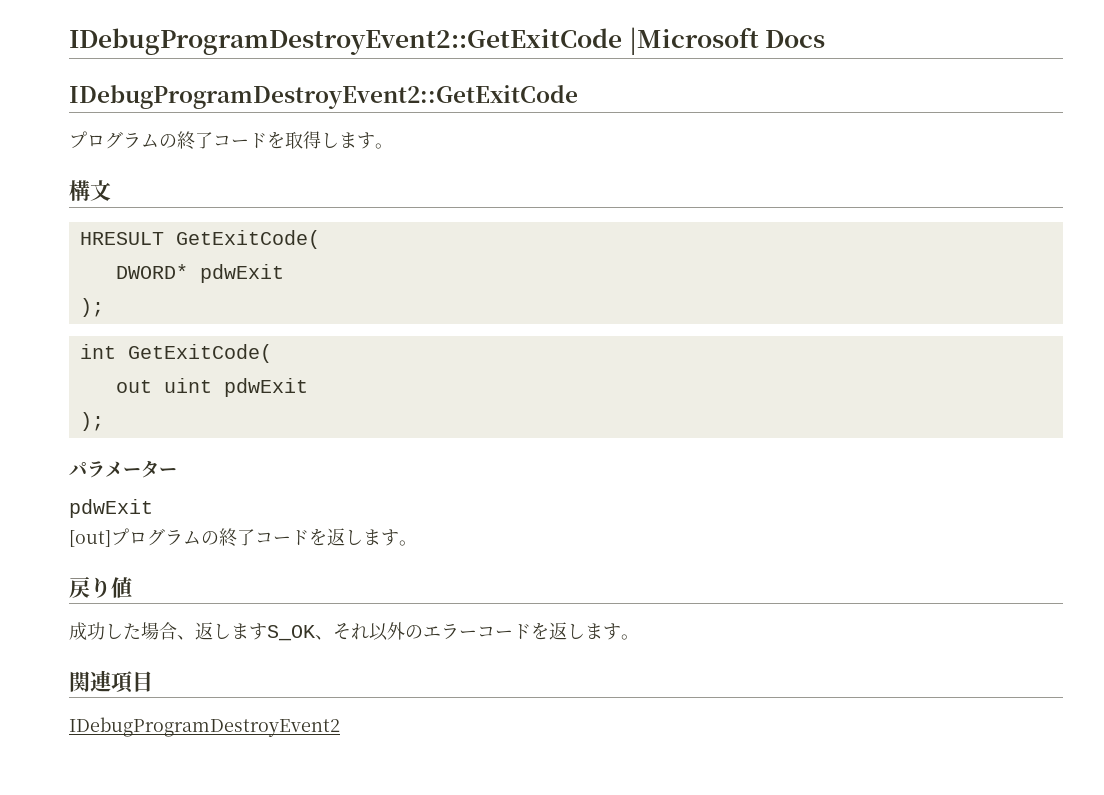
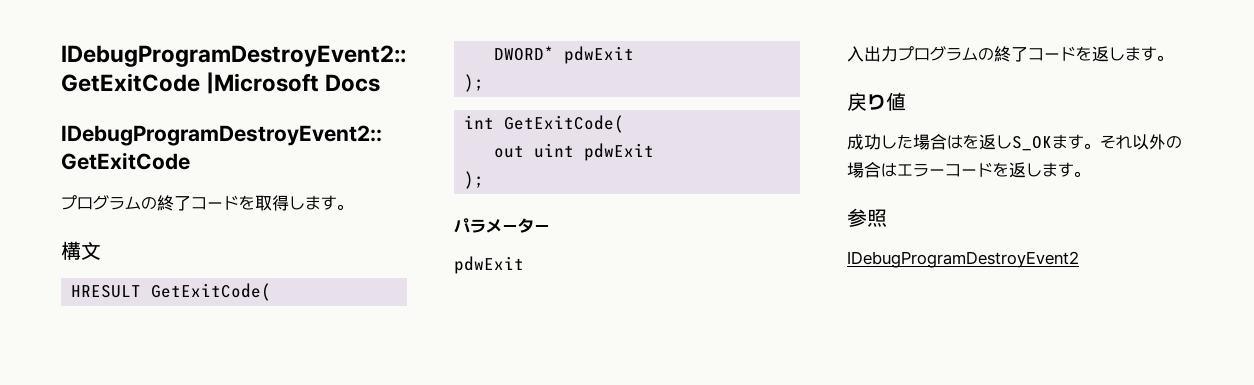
- IDebugProgramDestroyEvent2::GetExitCode |Microsoft Docs
+ IDebugProgramDestroyEvent2:: GetExitCode |Microsoft Docs
- [out]プログラムの終了コードを返します。
+ 入出力プログラムの終了コードを返します。
- 成功した場合、返しますS_OK、それ以外のエラーコードを返します。
+ 成功した場合はを返しS_OKます。それ以外の場合はエラーコードを返します。
- 関連項目
+ 参照

